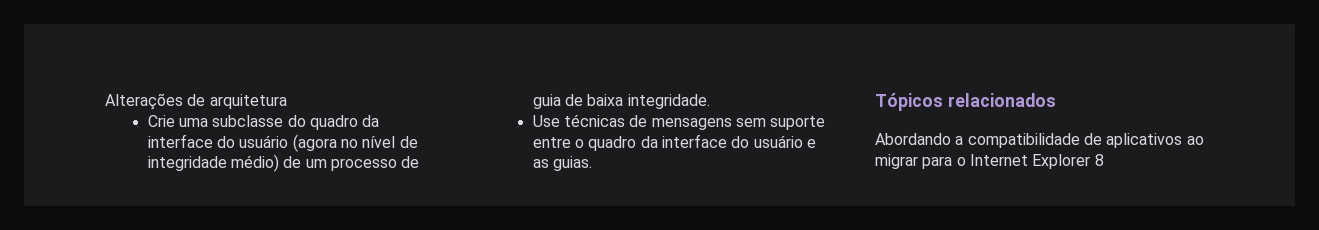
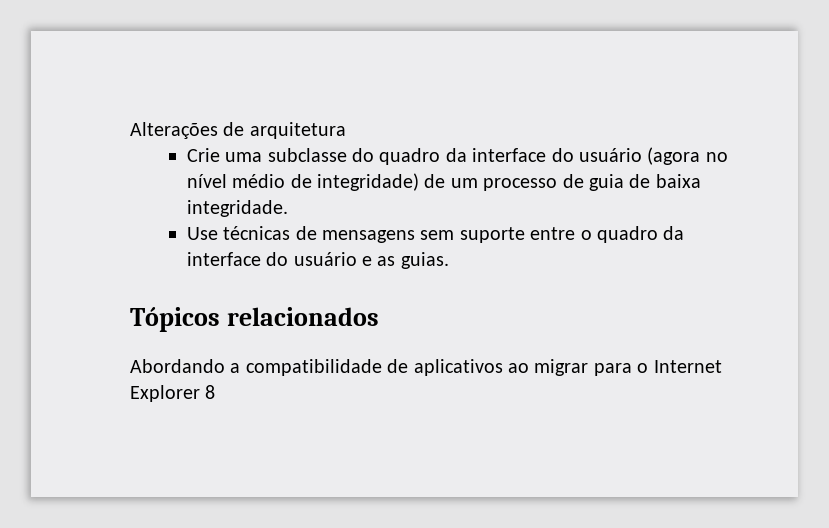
- Crie uma subclasse do quadro da interface do usuário (agora no nível de integridade médio) de um processo de guia de baixa integridade.
+ Crie uma subclasse do quadro da interface do usuário (agora no nível médio de integridade) de um processo de guia de baixa integridade.

